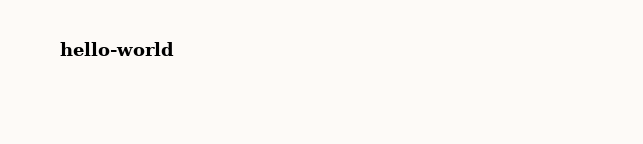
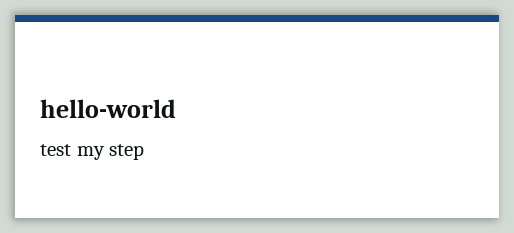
+ test my step

